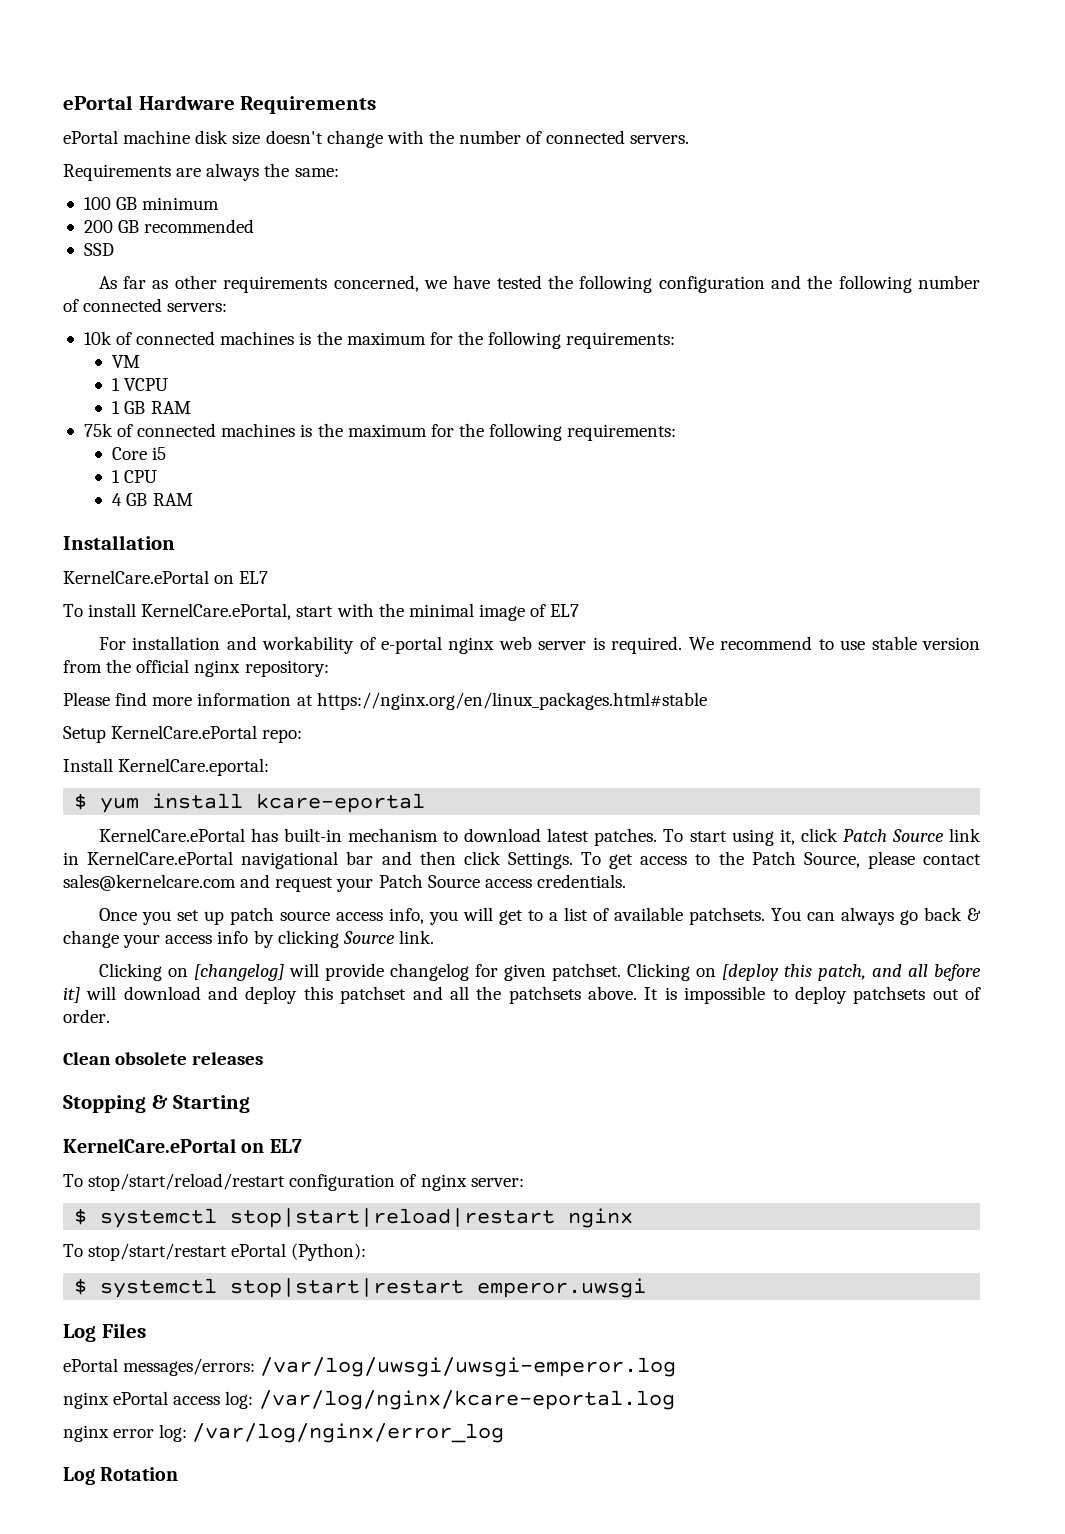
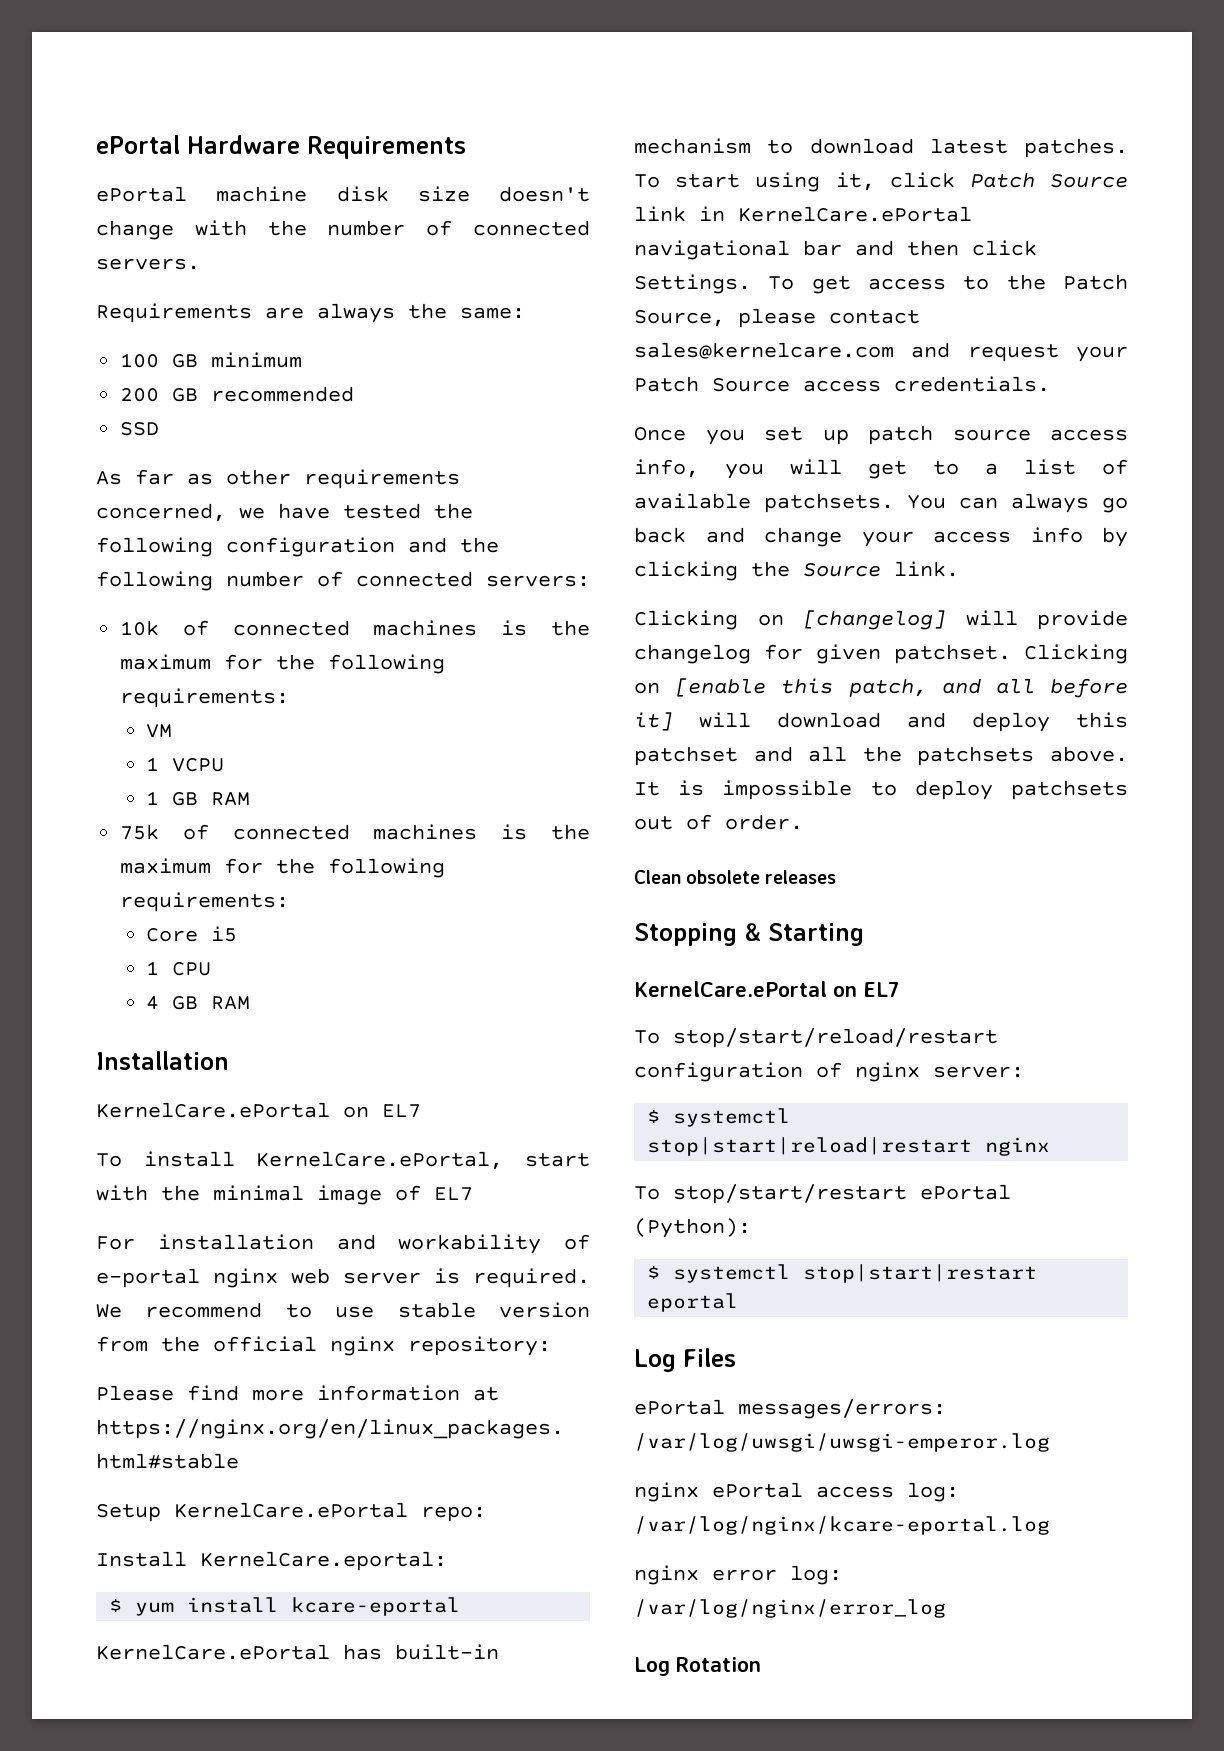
- You can always go back & change your access info by clicking Source link.
+ You can always go back and change your access info by clicking the Source link.
- Clicking on [deploy this patch, and all before it] will download and deploy this patchset and all the patchsets above.
+ Clicking on [enable this patch, and all before it] will download and deploy this patchset and all the patchsets above.
- $ systemctl stop|start|restart emperor.uwsgi
+ $ systemctl stop|start|restart eportal

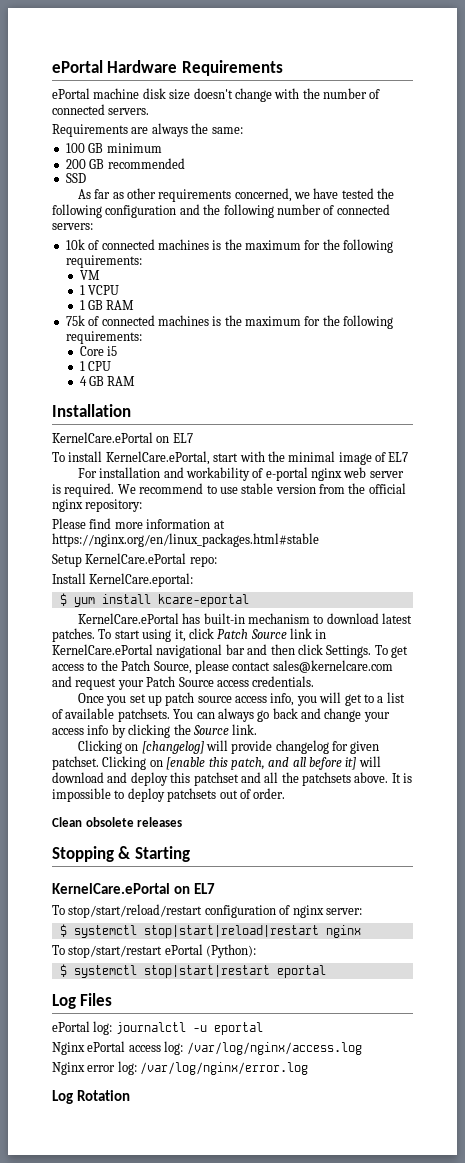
- ePortal messages/errors: /var/log/uwsgi/uwsgi-emperor.log
- nginx ePortal access log: /var/log/nginx/kcare-eportal.log
- nginx error log: /var/log/nginx/error_log
+ ePortal log: journalctl -u eportal
+ Nginx ePortal access log: /var/log/nginx/access.log
+ Nginx error log: /var/log/nginx/error.log

